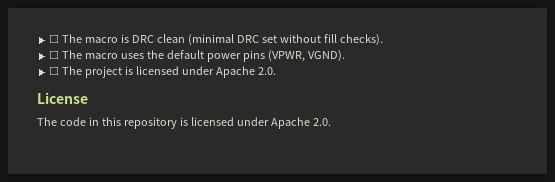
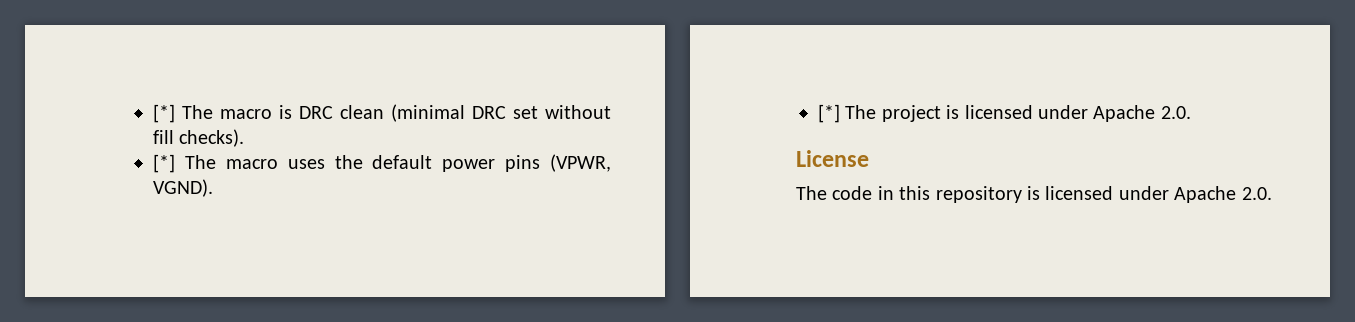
- ☐ The macro is DRC clean (minimal DRC set without fill checks).
+ [*] The macro is DRC clean (minimal DRC set without fill checks).
- ☐ The macro uses the default power pins (VPWR, VGND).
+ [*] The macro uses the default power pins (VPWR, VGND).
- ☐ The project is licensed under Apache 2.0.
+ [*] The project is licensed under Apache 2.0.

